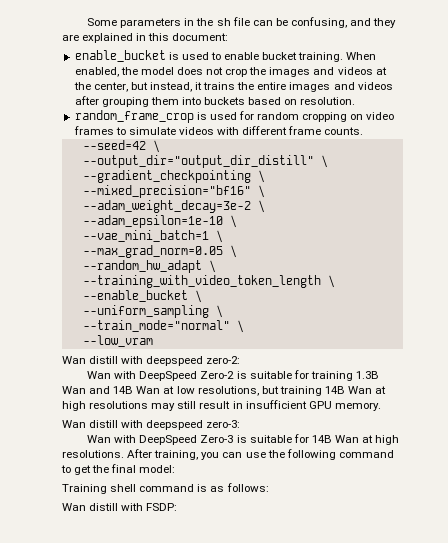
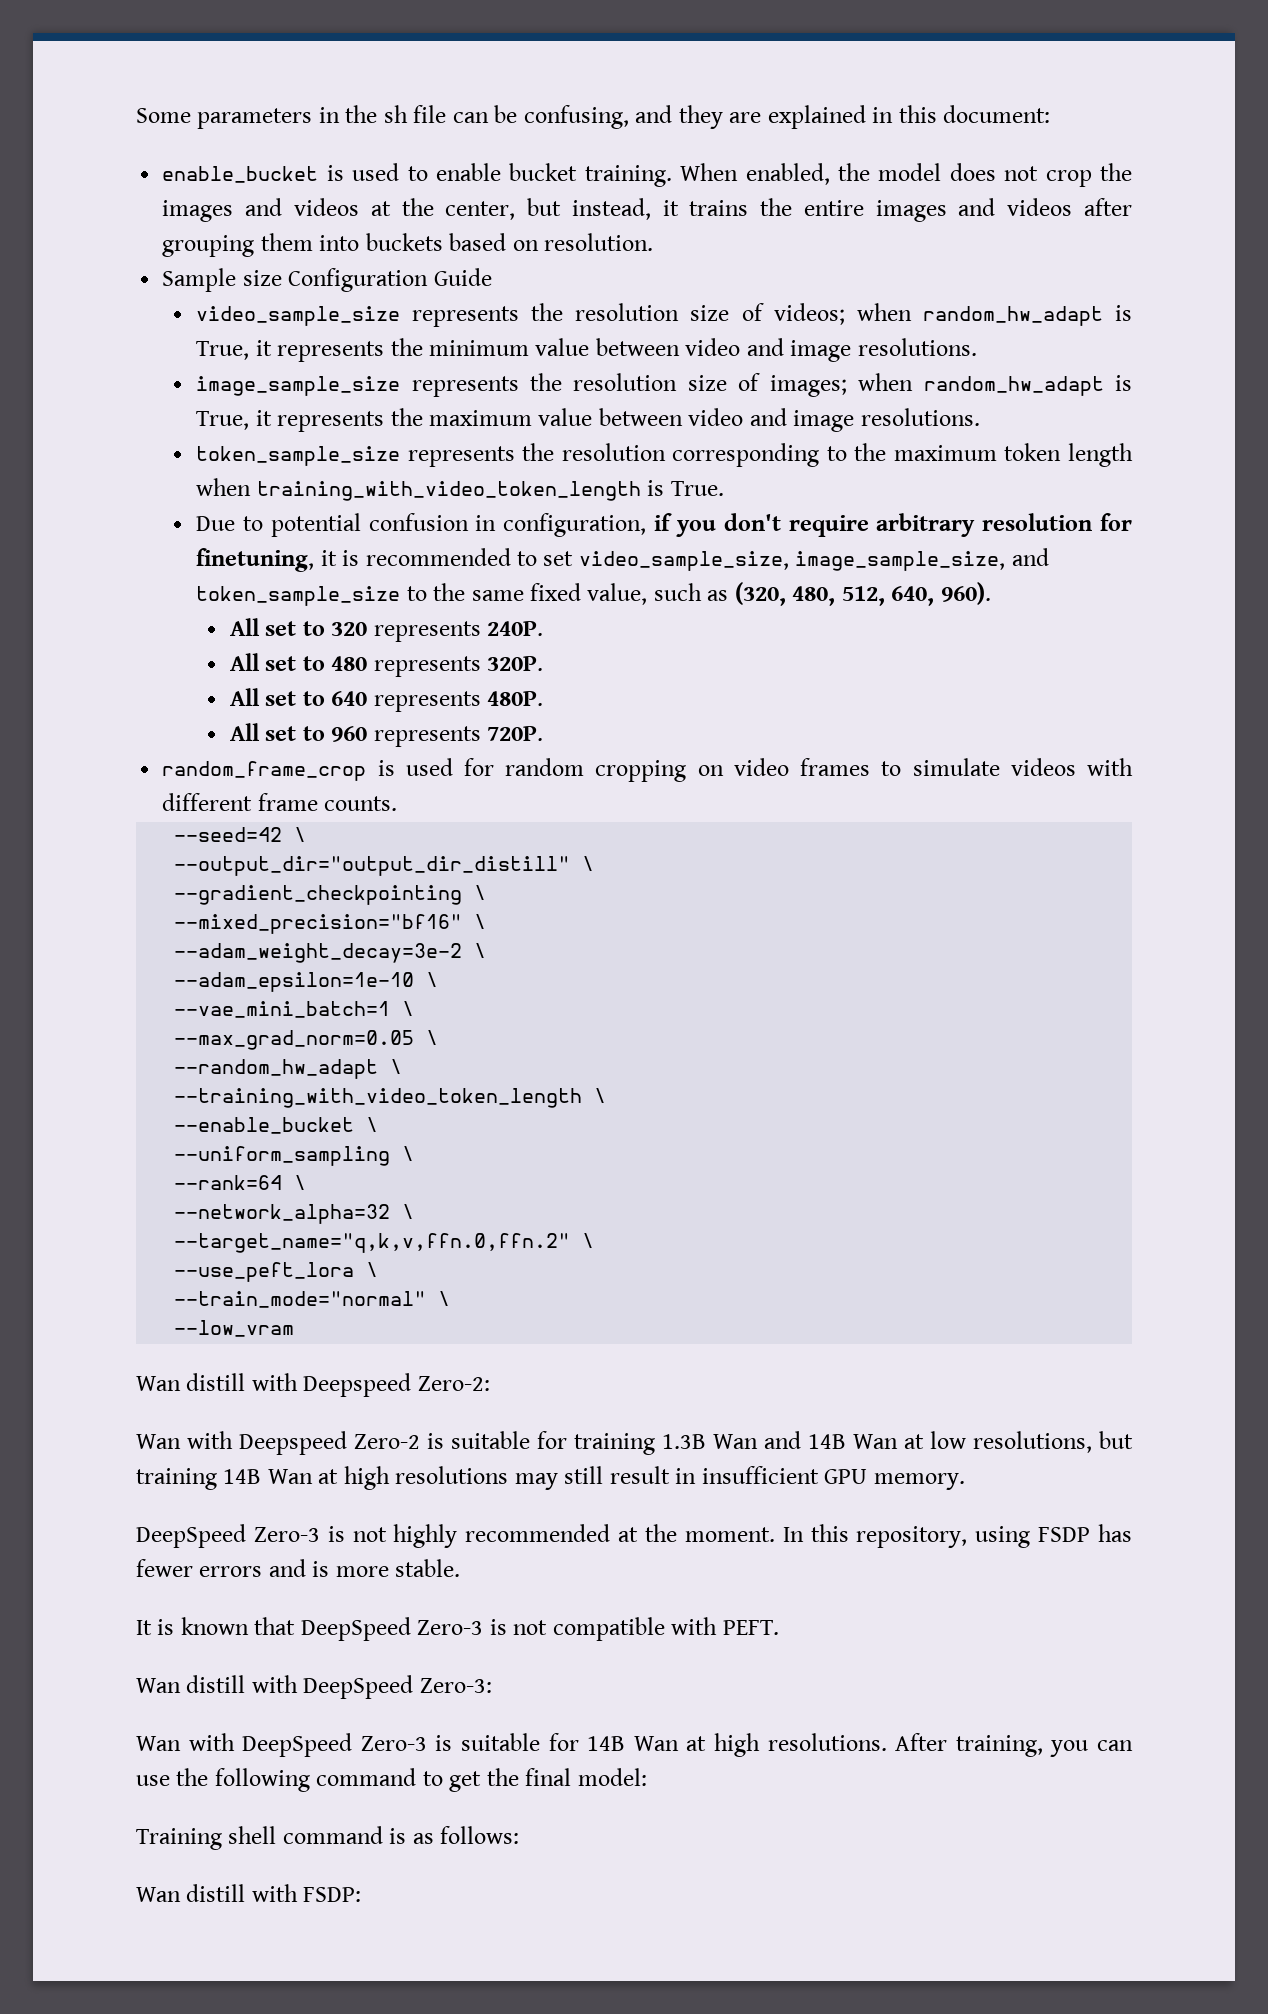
+ Sample size Configuration Guide
+ video_sample_size represents the resolution size of videos; when random_hw_adapt is True, it represents the minimum value between video and image resolutions.
+ image_sample_size represents the resolution size of images; when random_hw_adapt is True, it represents the maximum value between video and image resolutions.
+ token_sample_size represents the resolution corresponding to the maximum token length when training_with_video_token_length is True.
+ Due to potential confusion in configuration, if you don't require arbitrary resolution for finetuning, it is recommended to set video_sample_size, image_sample_size, and token_sample_size to the same fixed value, such as (320, 480, 512, 640, 960).
+ All set to 320 represents 240P.
+ All set to 480 represents 320P.
+ All set to 640 represents 480P.
+ All set to 960 represents 720P.
+ --rank=64 \
+ --network_alpha=32 \
+ --target_name="q,k,v,ffn.0,ffn.2" \
+ --use_peft_lora \
- Wan distill with deepspeed zero-2:
- Wan with DeepSpeed Zero-2 is suitable for training 1.3B Wan and 14B Wan at low resolutions, but training 14B Wan at high resolutions may still result in insufficient GPU memory.
+ Wan distill with Deepspeed Zero-2:
+ Wan with Deepspeed Zero-2 is suitable for training 1.3B Wan and 14B Wan at low resolutions, but training 14B Wan at high resolutions may still result in insufficient GPU memory.
- Wan distill with deepspeed zero-3:
+ DeepSpeed Zero-3 is not highly recommended at the moment. In this repository, using FSDP has fewer errors and is more stable.
+ It is known that DeepSpeed Zero-3 is not compatible with PEFT.
+ Wan distill with DeepSpeed Zero-3:

